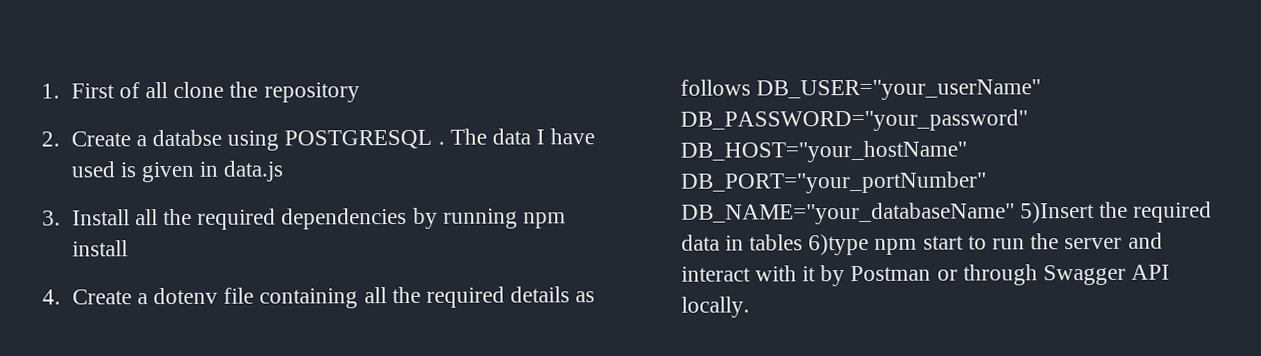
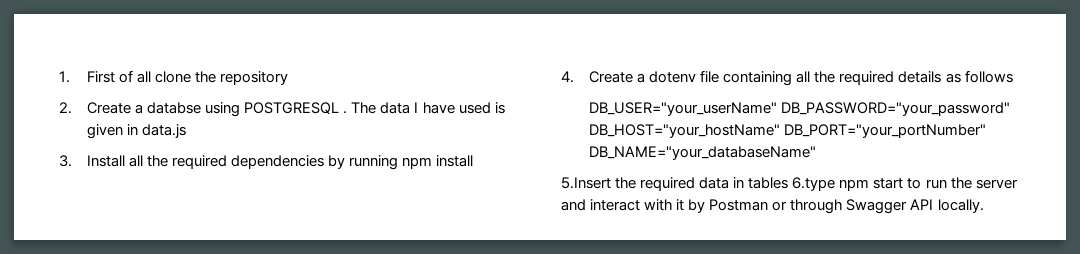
- 4. Create a dotenv file containing all the required details as follows DB_USER="your_userName" DB_PASSWORD="your_password" DB_HOST="your_hostName" DB_PORT="your_portNumber" DB_NAME="your_databaseName" 5)Insert the required data in tables 6)type npm start to run the server and interact with it by Postman or through Swagger API locally.
+ 4. Create a dotenv file containing all the required details as follows
+ DB_USER="your_userName" DB_PASSWORD="your_password" DB_HOST="your_hostName" DB_PORT="your_portNumber" DB_NAME="your_databaseName"
+ 5.Insert the required data in tables 6.type npm start to run the server and interact with it by Postman or through Swagger API locally.

